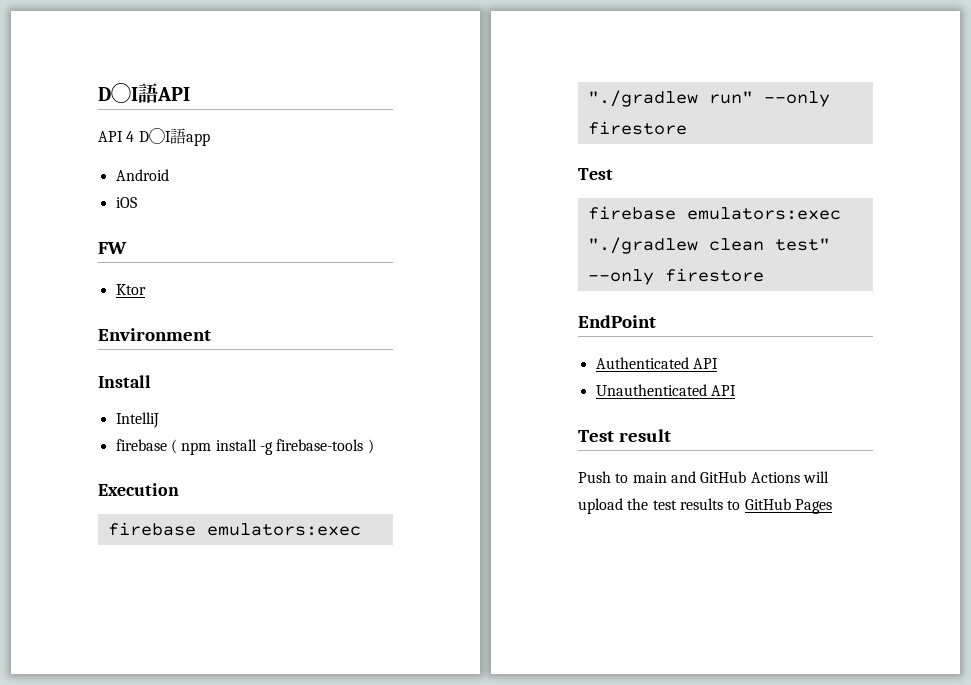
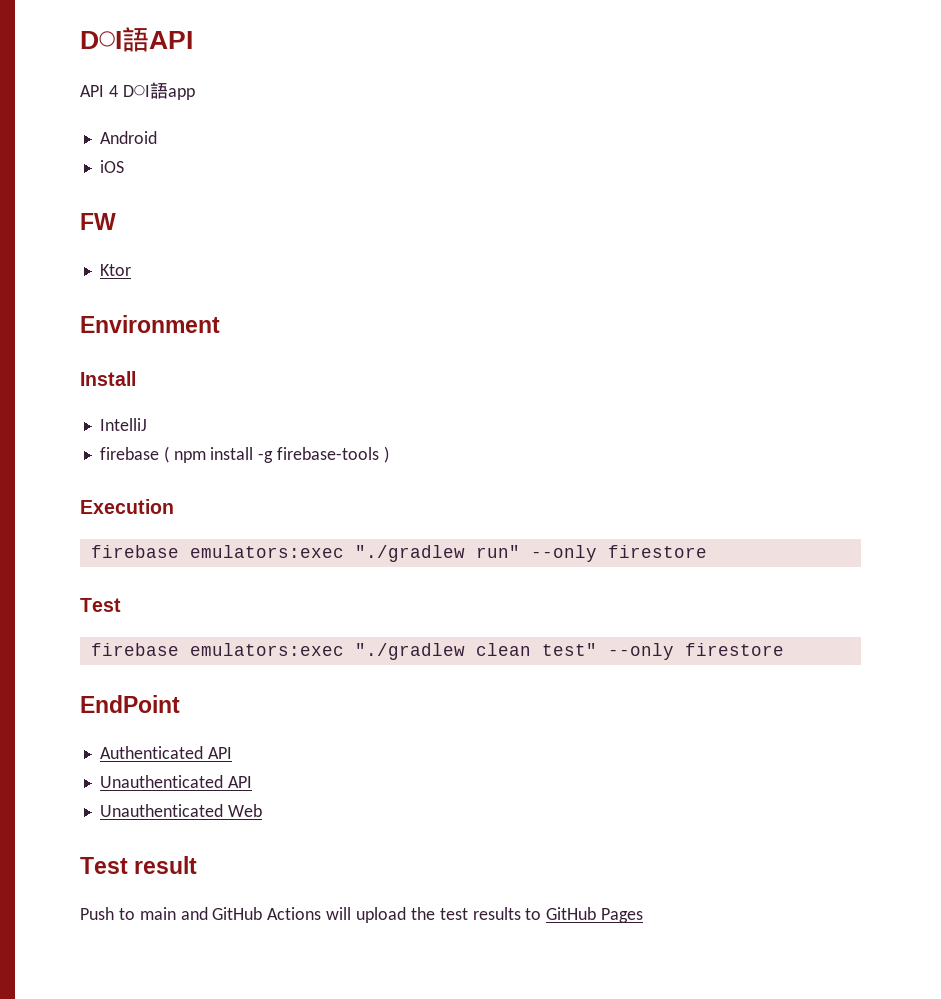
+ Unauthenticated Web

